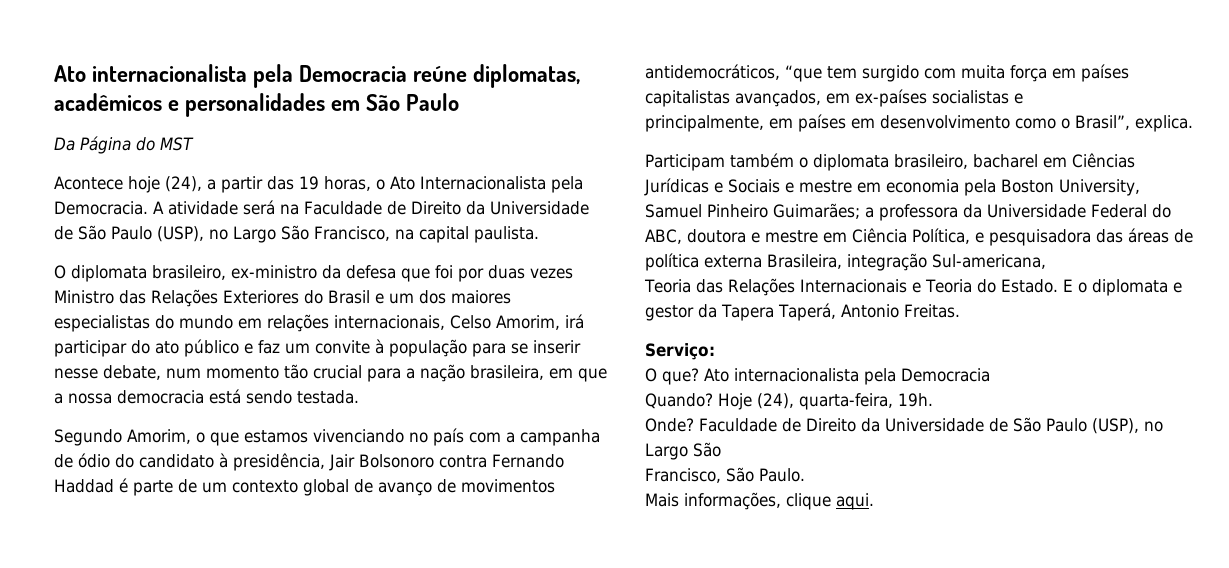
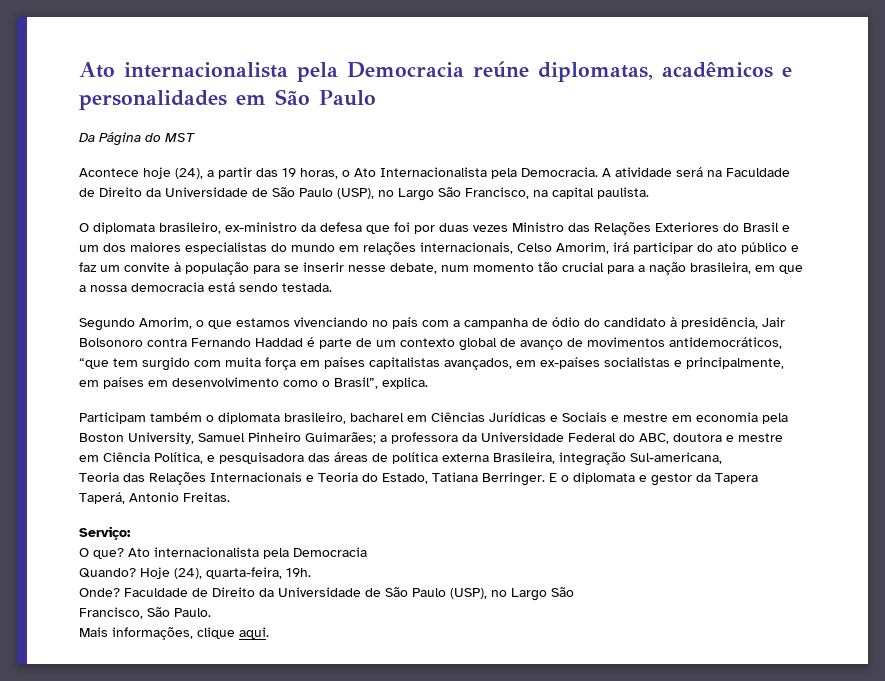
- Segundo Amorim, o que estamos vivenciando no país com a campanha de ódio do candidato à presidência, Jair Bolsonoro contra Fernando Haddad é parte de um contexto global de avanço de movimentos antidemocráticos, “que tem surgido com muita força em países capitalistas avançados, em ex-países socialistas e
- principalmente, em países em desenvolvimento como o Brasil”, explica.
+ Segundo Amorim, o que estamos vivenciando no país com a campanha de ódio do candidato à presidência, Jair Bolsonoro contra Fernando Haddad é parte de um contexto global de avanço de movimentos antidemocráticos, “que tem surgido com muita força em países capitalistas avançados, em ex-países socialistas e principalmente, em países em desenvolvimento como o Brasil”, explica.
- Teoria das Relações Internacionais e Teoria do Estado.
+ Teoria das Relações Internacionais e Teoria do Estado, Tatiana Berringer.

